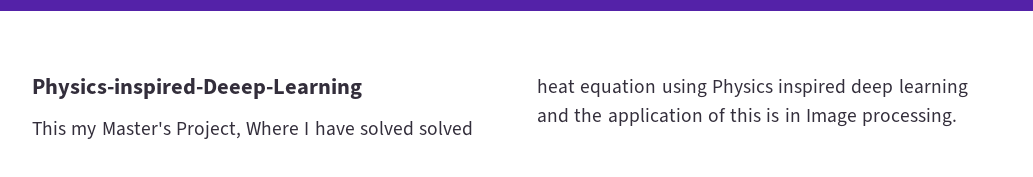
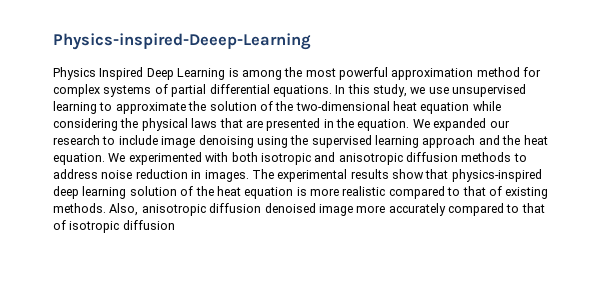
- This my Master's Project, Where I have solved solved heat equation using Physics inspired deep learning and the application of this is in Image processing.
+ Physics Inspired Deep Learning is among the most powerful approximation method for complex systems of partial differential equations. In this study, we use unsupervised learning to approximate the solution of the two-dimensional heat equation while considering the physical laws that are presented in the equation. We expanded our research to include image denoising using the supervised learning approach and the heat equation. We experimented with both isotropic and anisotropic diffusion methods to address noise reduction in images. The experimental results show that physics-inspired deep learning solution of the heat equation is more realistic compared to that of existing methods. Also, anisotropic diffusion denoised image more accurately compared to that of isotropic diffusion

